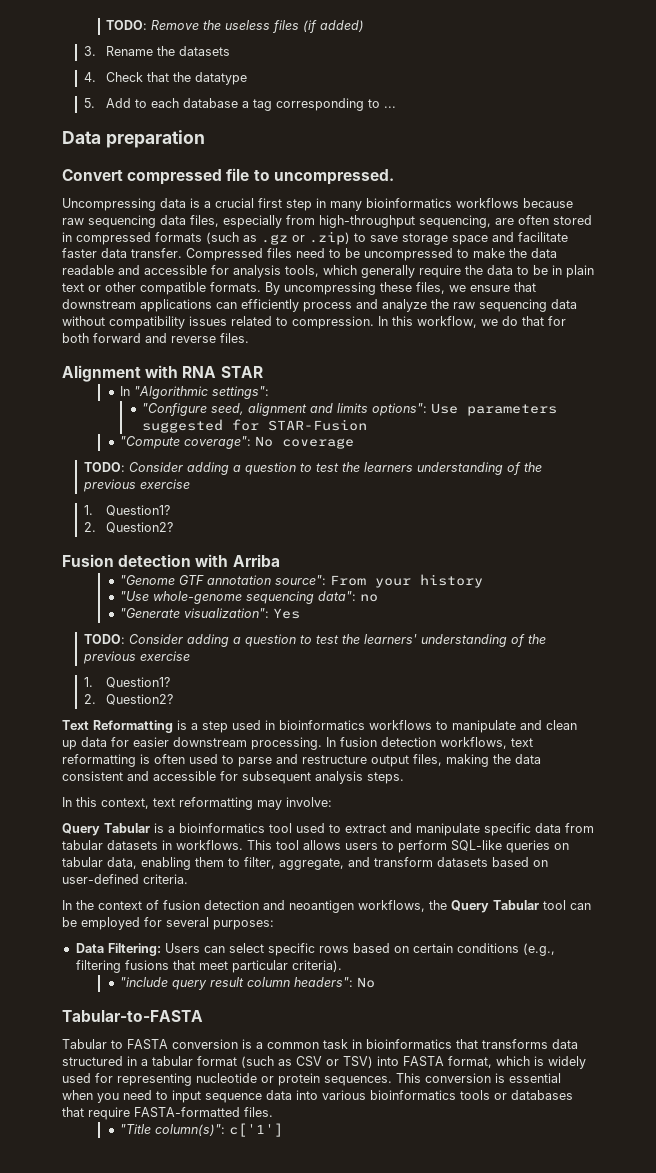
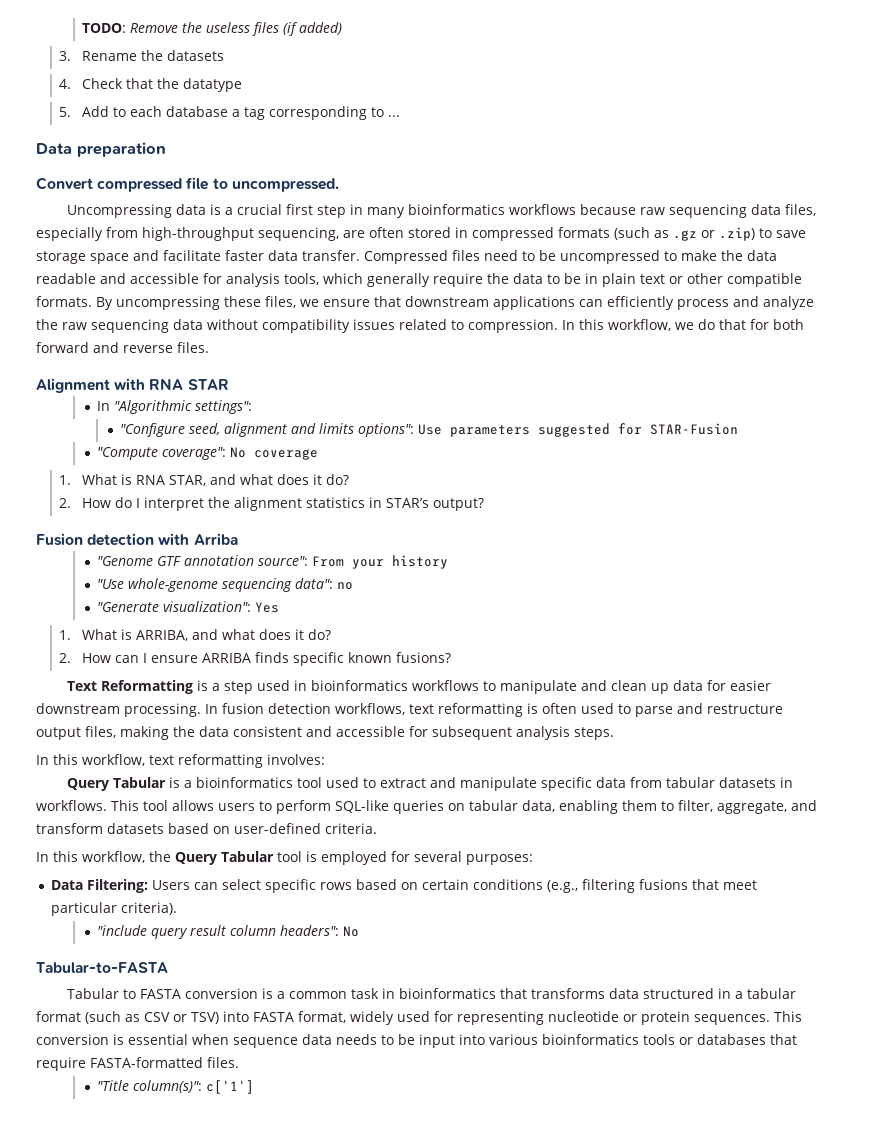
- TODO: Consider adding a question to test the learners understanding of the previous exercise
- 1. Question1?
- 2. Question2?
+ 1. What is RNA STAR, and what does it do?
+ 2. How do I interpret the alignment statistics in STAR’s output?
- TODO: Consider adding a question to test the learners' understanding of the previous exercise
- 1. Question1?
- 2. Question2?
+ 1. What is ARRIBA, and what does it do?
+ 2. How can I ensure ARRIBA finds specific known fusions?
- In this context, text reformatting may involve:
+ In this workflow, text reformatting involves:
- In the context of fusion detection and neoantigen workflows, the Query Tabular tool can be employed for several purposes:
+ In this workflow, the Query Tabular tool is employed for several purposes:
- Tabular to FASTA conversion is a common task in bioinformatics that transforms data structured in a tabular format (such as CSV or TSV) into FASTA format, which is widely used for representing nucleotide or protein sequences.
+ Tabular to FASTA conversion is a common task in bioinformatics that transforms data structured in a tabular format (such as CSV or TSV) into FASTA format, widely used for representing nucleotide or protein sequences.
- This conversion is essential when you need to input sequence data into various bioinformatics tools or databases that require FASTA-formatted files.
+ This conversion is essential when sequence data needs to be input into various bioinformatics tools or databases that require FASTA-formatted files.

